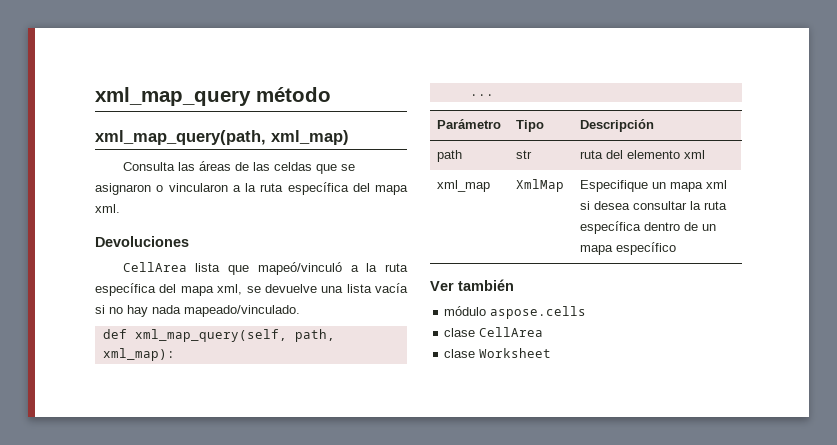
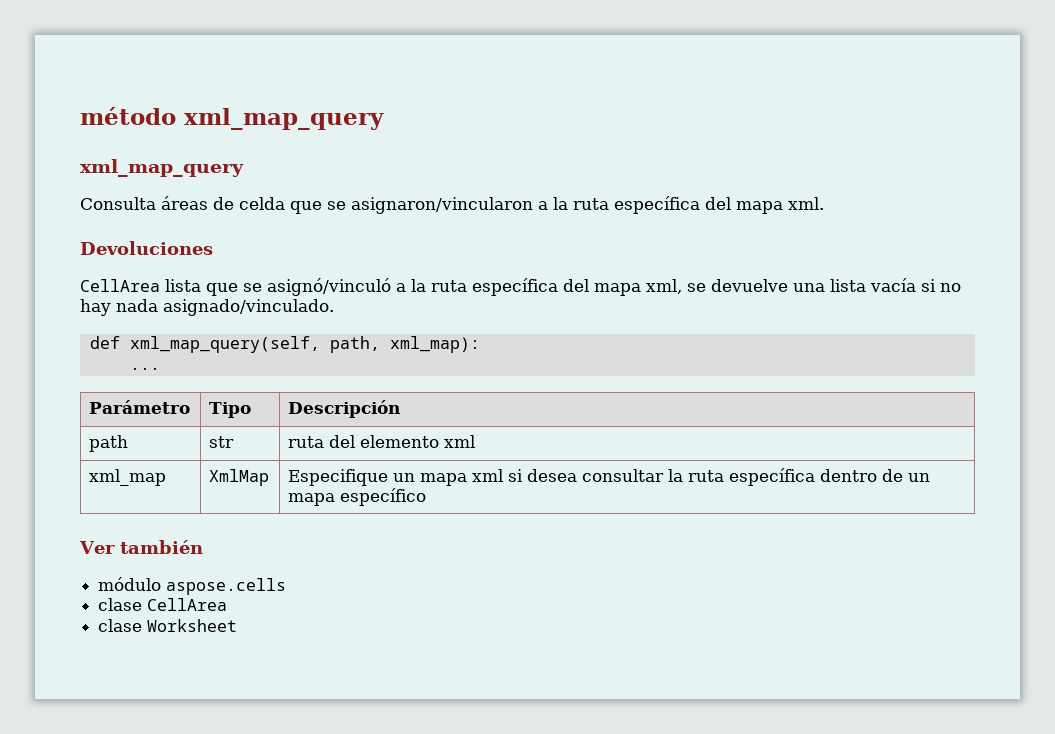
- xml_map_query método
- xml_map_query(path, xml_map)
+ método xml_map_query
+ xml_map_query
- Consulta las áreas de las celdas que se asignaron o vincularon a la ruta específica del mapa xml.
+ Consulta áreas de celda que se asignaron/vincularon a la ruta específica del mapa xml.
- CellArea lista que mapeó/vinculó a la ruta específica del mapa xml, se devuelve una lista vacía si no hay nada mapeado/vinculado.
+ CellArea lista que se asignó/vinculó a la ruta específica del mapa xml, se devuelve una lista vacía si no hay nada asignado/vinculado.

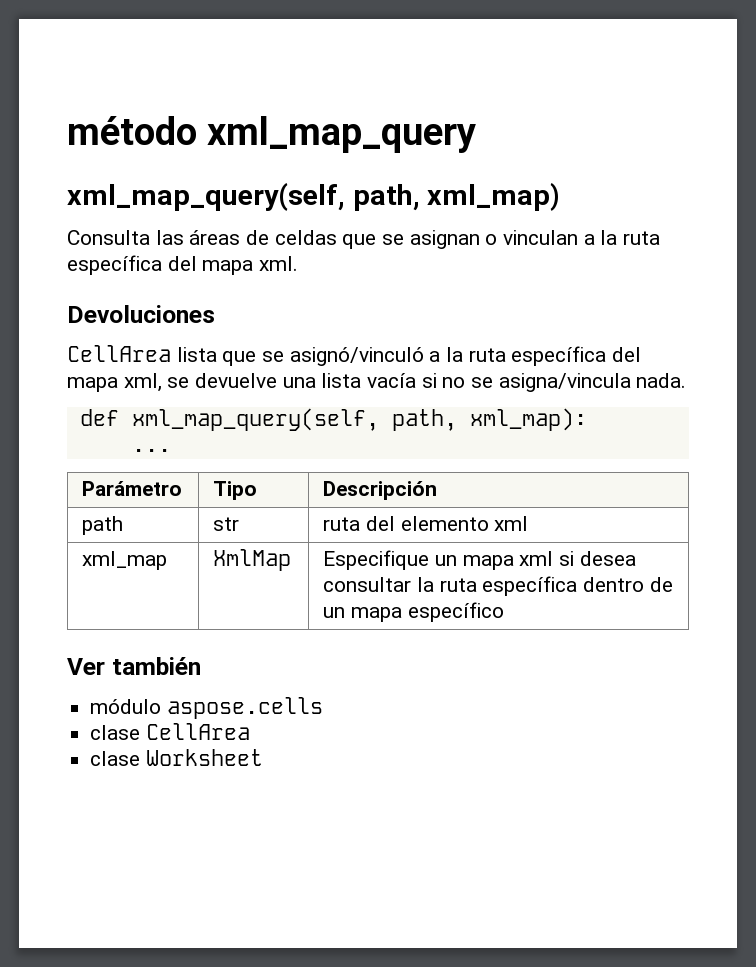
  método xml_map_query
- xml_map_query
+ xml_map_query(self, path, xml_map)
- Consulta áreas de celda que se asignaron/vincularon a la ruta específica del mapa xml.
+ Consulta las áreas de celdas que se asignan o vinculan a la ruta específica del mapa xml.
- CellArea lista que se asignó/vinculó a la ruta específica del mapa xml, se devuelve una lista vacía si no hay nada asignado/vinculado.
+ CellArea lista que se asignó/vinculó a la ruta específica del mapa xml, se devuelve una lista vacía si no se asigna/vincula nada.

